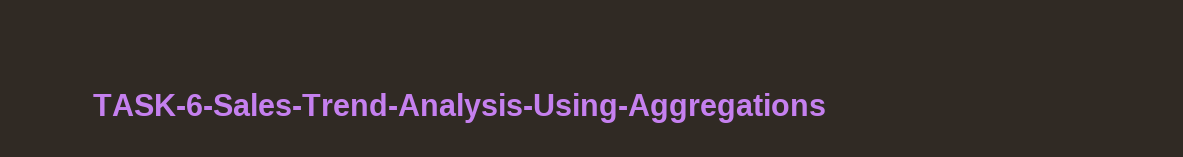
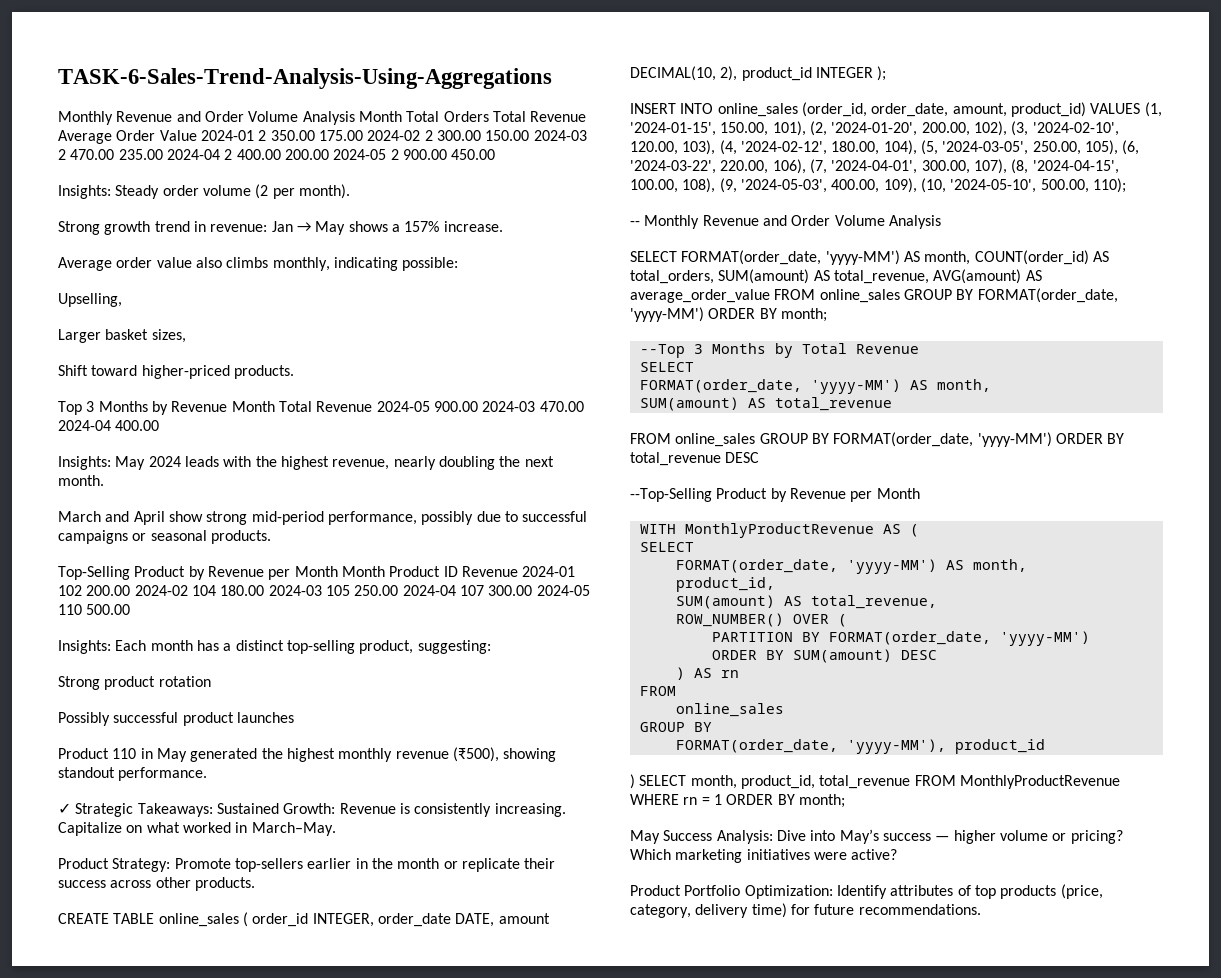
+ Monthly Revenue and Order Volume Analysis Month Total Orders Total Revenue Average Order Value 2024-01 2 350.00 175.00 2024-02 2 300.00 150.00 2024-03 2 470.00 235.00 2024-04 2 400.00 200.00 2024-05 2 900.00 450.00
+ Insights: Steady order volume (2 per month).
+ Strong growth trend in revenue: Jan → May shows a 157% increase.
+ Average order value also climbs monthly, indicating possible:
+ Upselling,
+ Larger basket sizes,
+ Shift toward higher-priced products.
+ Top 3 Months by Revenue Month Total Revenue 2024-05 900.00 2024-03 470.00 2024-04 400.00
+ Insights: May 2024 leads with the highest revenue, nearly doubling the next month.
+ March and April show strong mid-period performance, possibly due to successful campaigns or seasonal products.
+ Top-Selling Product by Revenue per Month Month Product ID Revenue 2024-01 102 200.00 2024-02 104 180.00 2024-03 105 250.00 2024-04 107 300.00 2024-05 110 500.00
+ Insights: Each month has a distinct top-selling product, suggesting:
+ Strong product rotation
+ Possibly successful product launches
+ Product 110 in May generated the highest monthly revenue (₹500), showing standout performance.
+ ✓ Strategic Takeaways: Sustained Growth: Revenue is consistently increasing. Capitalize on what worked in March–May.
+ Product Strategy: Promote top-sellers earlier in the month or replicate their success across other products.
+ CREATE TABLE online_sales ( order_id INTEGER, order_date DATE, amount DECIMAL(10, 2), product_id INTEGER );
+ INSERT INTO online_sales (order_id, order_date, amount, product_id) VALUES (1, '2024-01-15', 150.00, 101), (2, '2024-01-20', 200.00, 102), (3, '2024-02-10', 120.00, 103), (4, '2024-02-12', 180.00, 104), (5, '2024-03-05', 250.00, 105), (6, '2024-03-22', 220.00, 106), (7, '2024-04-01', 300.00, 107), (8, '2024-04-15', 100.00, 108), (9, '2024-05-03', 400.00, 109), (10, '2024-05-10', 500.00, 110);
+ -- Monthly Revenue and Order Volume Analysis
+ SELECT FORMAT(order_date, 'yyyy-MM') AS month, COUNT(order_id) AS total_orders, SUM(amount) AS total_revenue, AVG(amount) AS average_order_value FROM online_sales GROUP BY FORMAT(order_date, 'yyyy-MM') ORDER BY month;
+ --Top 3 Months by Total Revenue
+ SELECT
+ FORMAT(order_date, 'yyyy-MM') AS month,
+ SUM(amount) AS total_revenue
+ FROM online_sales GROUP BY FORMAT(order_date, 'yyyy-MM') ORDER BY total_revenue DESC
+ --Top-Selling Product by Revenue per Month
+ WITH MonthlyProductRevenue AS (
+ SELECT
+ FORMAT(order_date, 'yyyy-MM') AS month,
+ product_id,
+ SUM(amount) AS total_revenue,
+ ROW_NUMBER() OVER (
+ PARTITION BY FORMAT(order_date, 'yyyy-MM')
+ ORDER BY SUM(amount) DESC
+ ) AS rn
+ FROM
+ online_sales
+ GROUP BY
+ FORMAT(order_date, 'yyyy-MM'), product_id
+ ) SELECT month, product_id, total_revenue FROM MonthlyProductRevenue WHERE rn = 1 ORDER BY month;
+ May Success Analysis: Dive into May’s success — higher volume or pricing? Which marketing initiatives were active?
+ Product Portfolio Optimization: Identify attributes of top products (price, category, delivery time) for future recommendations.

